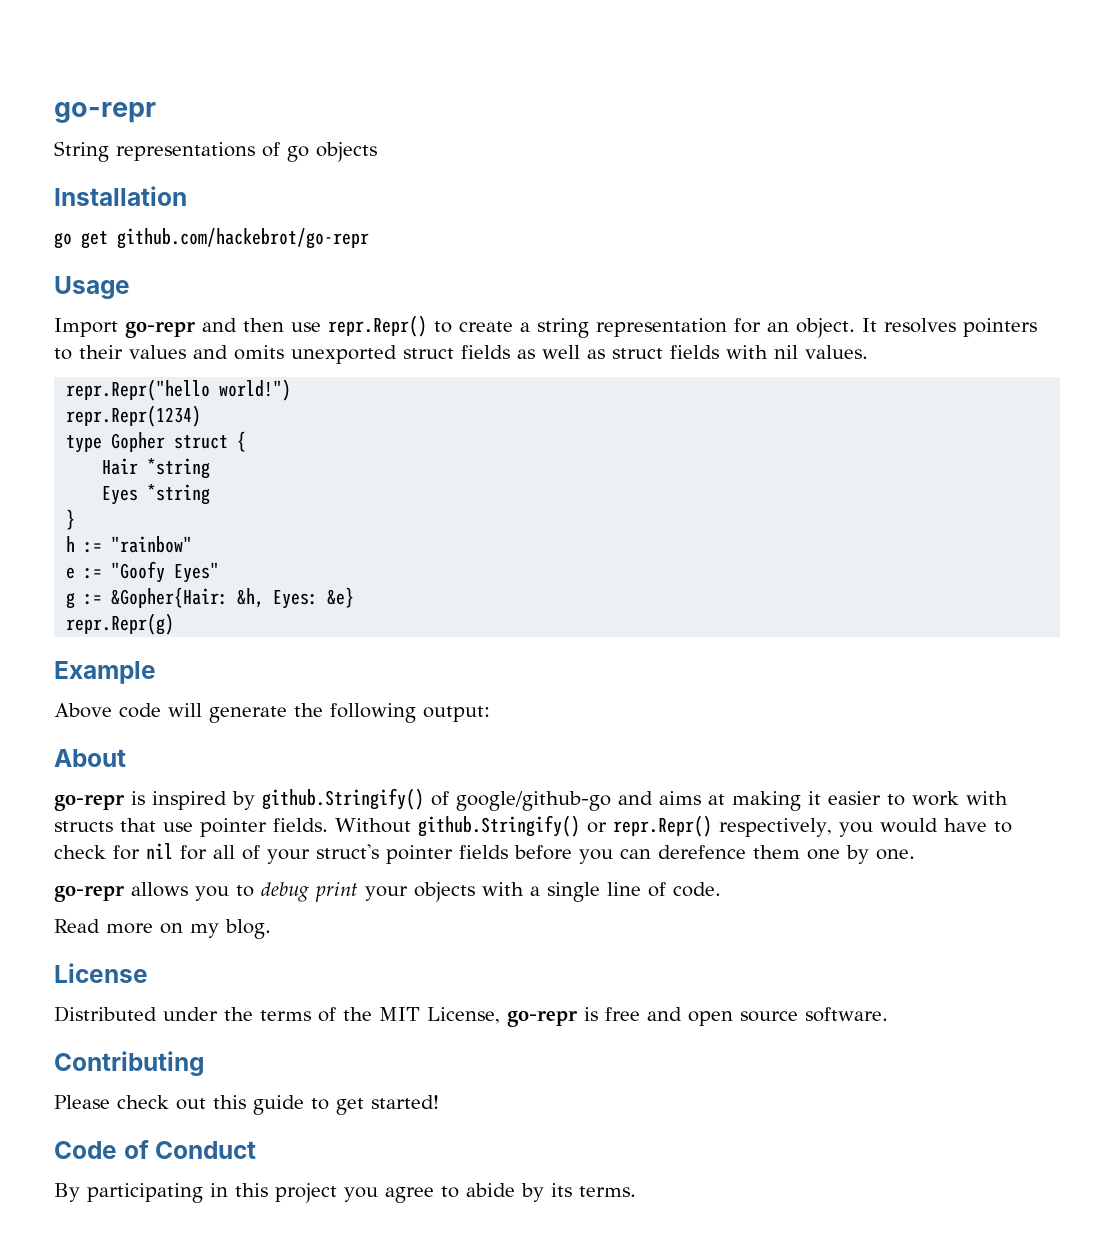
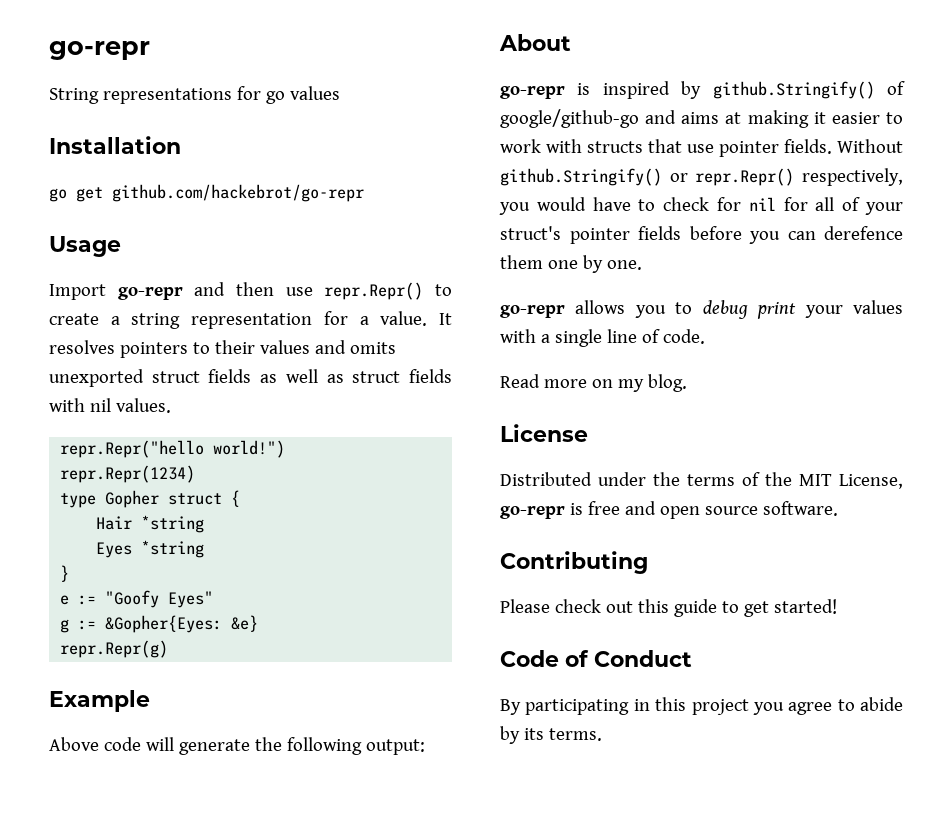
- String representations of go objects
+ String representations for go values
- Import go-repr and then use repr.Repr() to create a string representation for an object.
+ Import go-repr and then use repr.Repr() to create a string representation for a value.
- h := "rainbow"
- g := &Gopher{Hair: &h, Eyes: &e}
+ g := &Gopher{Eyes: &e}
- go-repr allows you to debug print your objects with a single line of code.
+ go-repr allows you to debug print your values with a single line of code.

